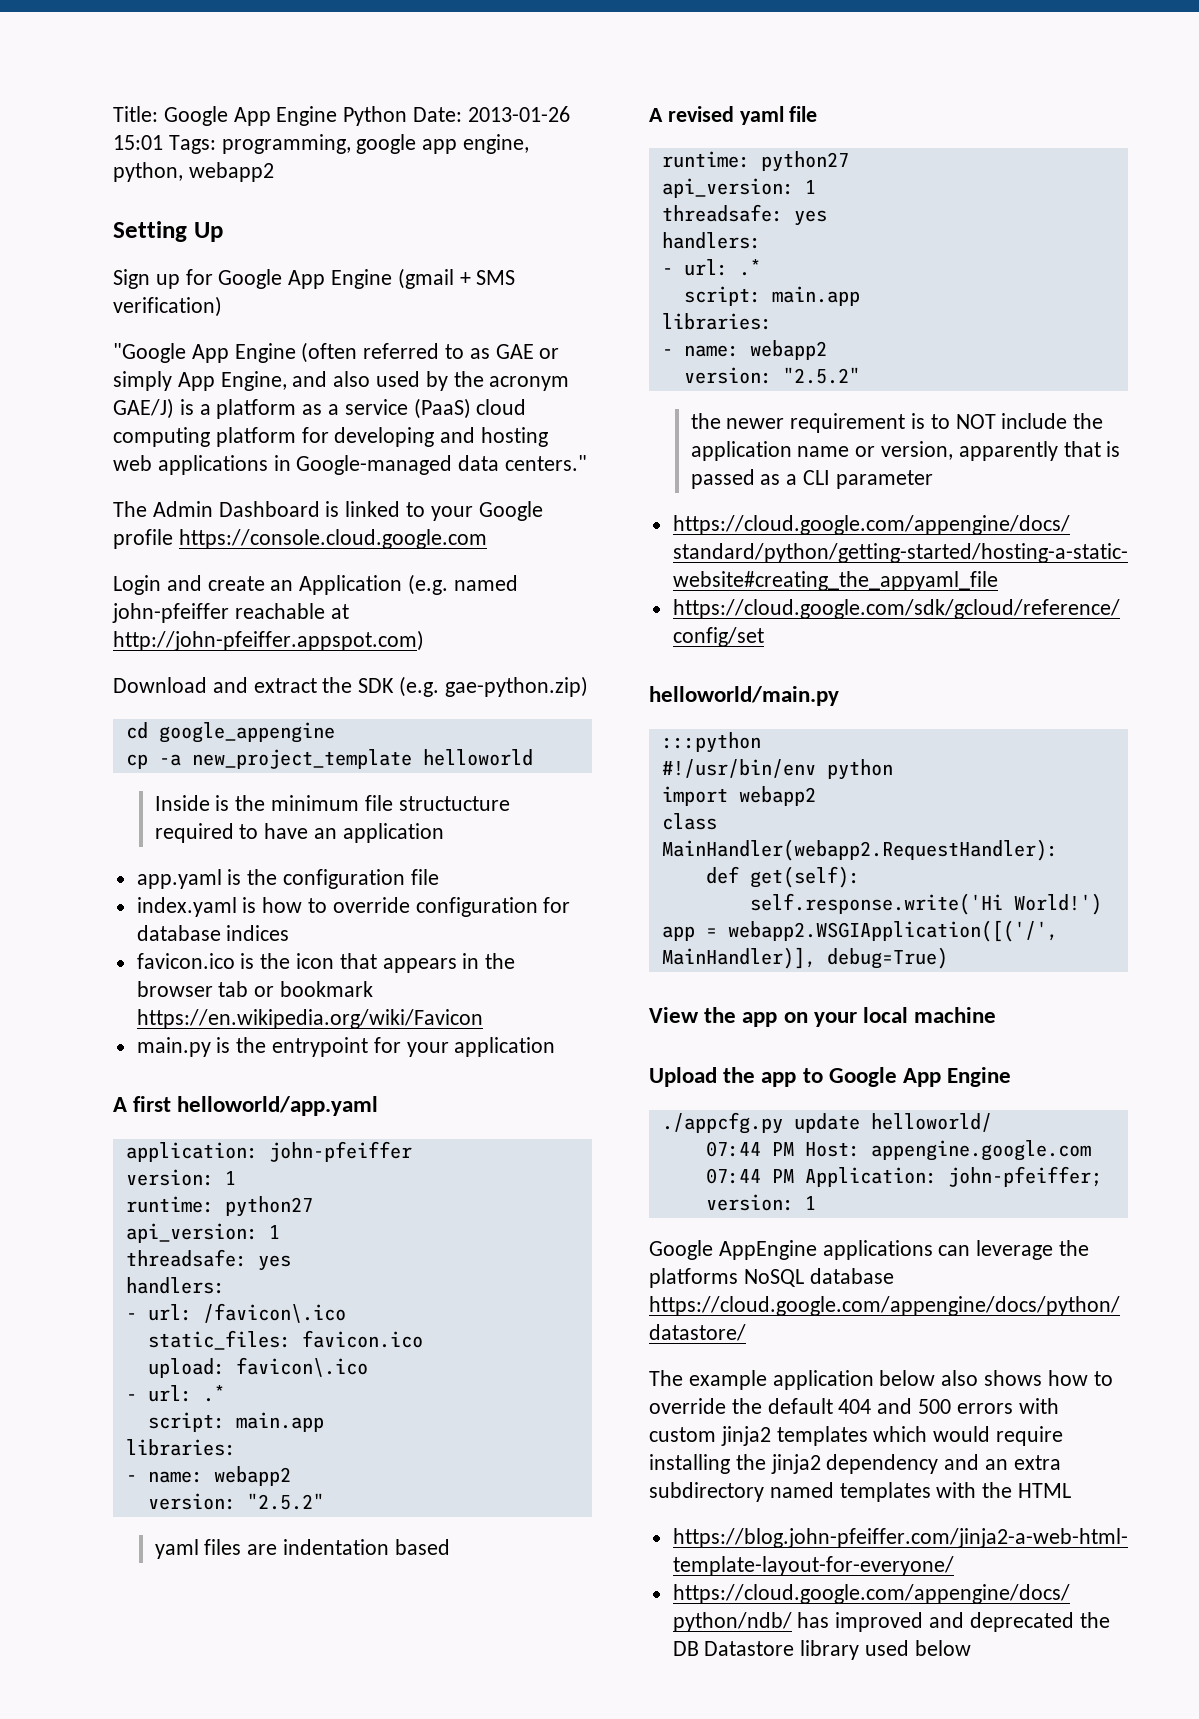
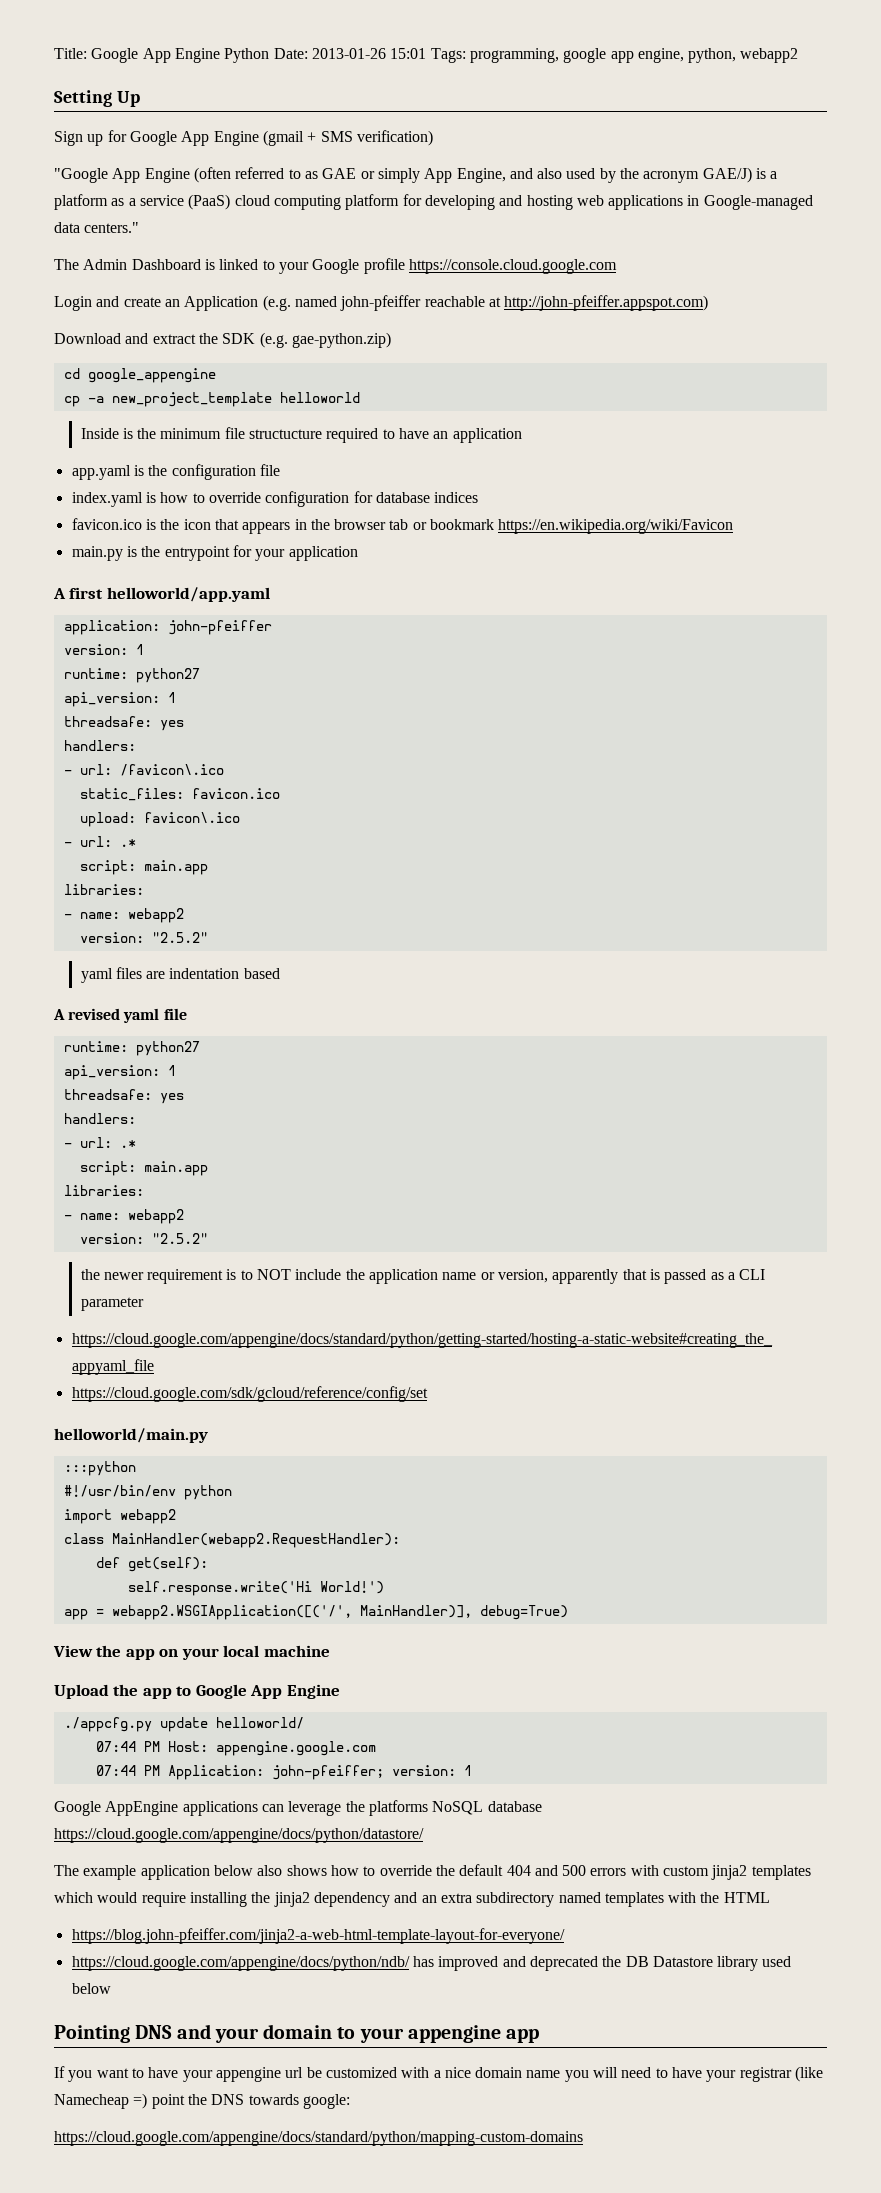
+ Pointing DNS and your domain to your appengine app
+ If you want to have your appengine url be customized with a nice domain name you will need to have your registrar (like Namecheap =) point the DNS towards google:
+ https://cloud.google.com/appengine/docs/standard/python/mapping-custom-domains

